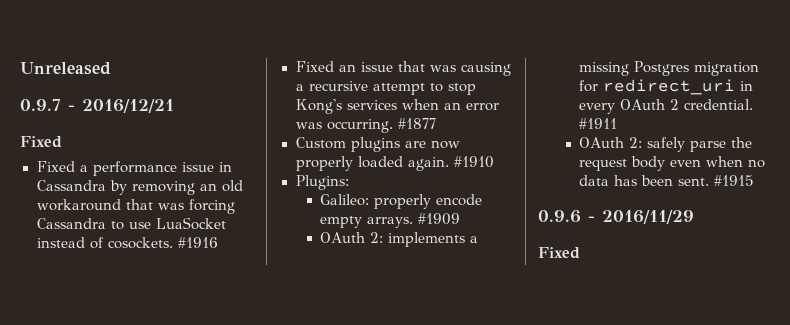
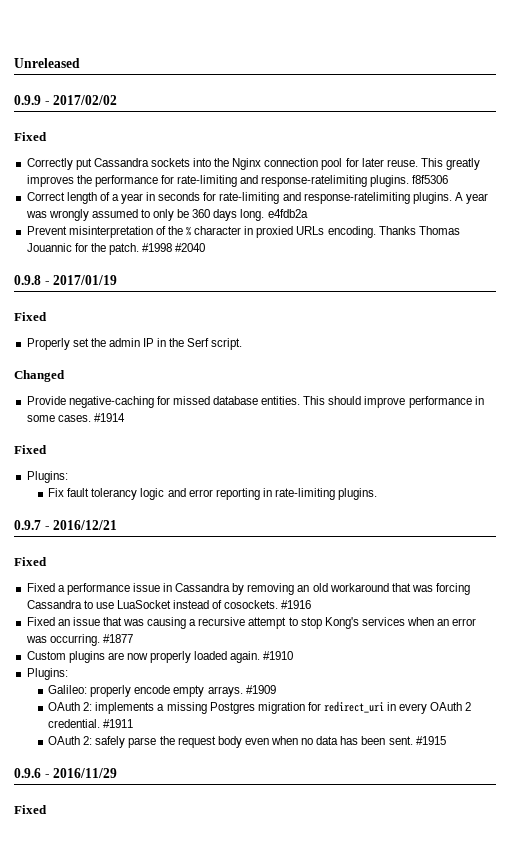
+ 0.9.9 - 2017/02/02
+ Fixed
+ Correctly put Cassandra sockets into the Nginx connection pool for later reuse. This greatly improves the performance for rate-limiting and response-ratelimiting plugins. f8f5306
+ Correct length of a year in seconds for rate-limiting and response-ratelimiting plugins. A year was wrongly assumed to only be 360 days long. e4fdb2a
+ Prevent misinterpretation of the % character in proxied URLs encoding. Thanks Thomas Jouannic for the patch. #1998 #2040
+ 0.9.8 - 2017/01/19
+ Fixed
+ Properly set the admin IP in the Serf script.
+ Changed
+ Provide negative-caching for missed database entities. This should improve performance in some cases. #1914
+ Fixed
+ Plugins:
+ Fix fault tolerancy logic and error reporting in rate-limiting plugins.

